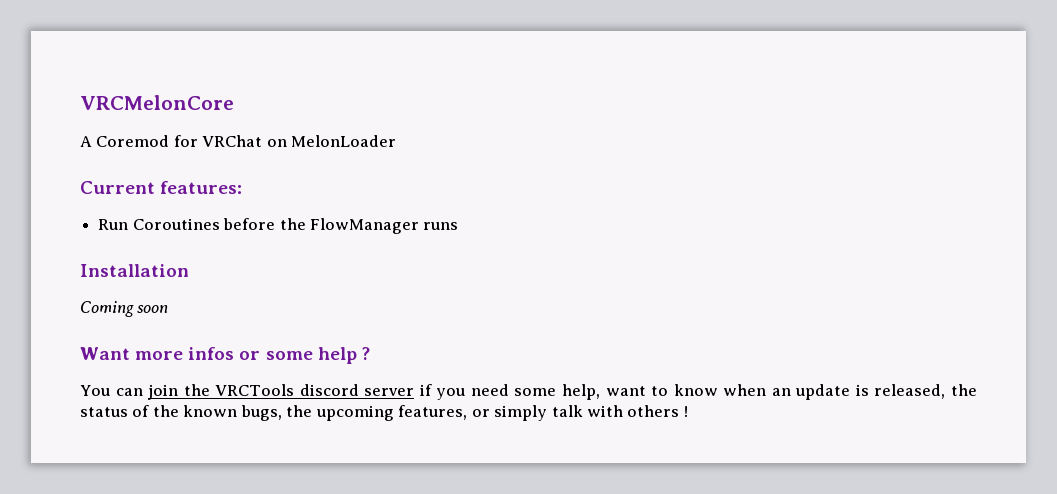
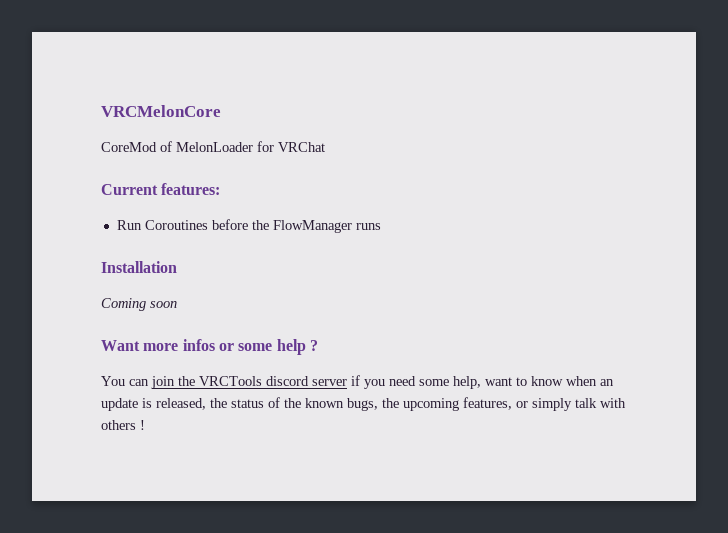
- A Coremod for VRChat on MelonLoader
+ CoreMod of MelonLoader for VRChat

